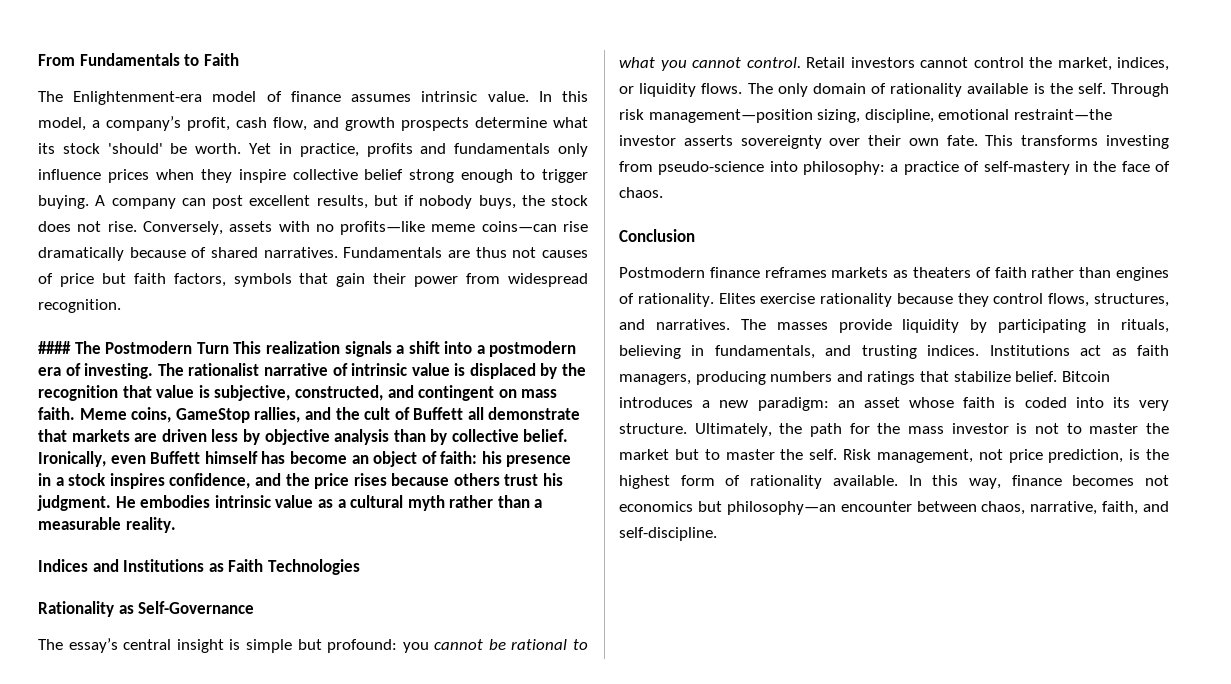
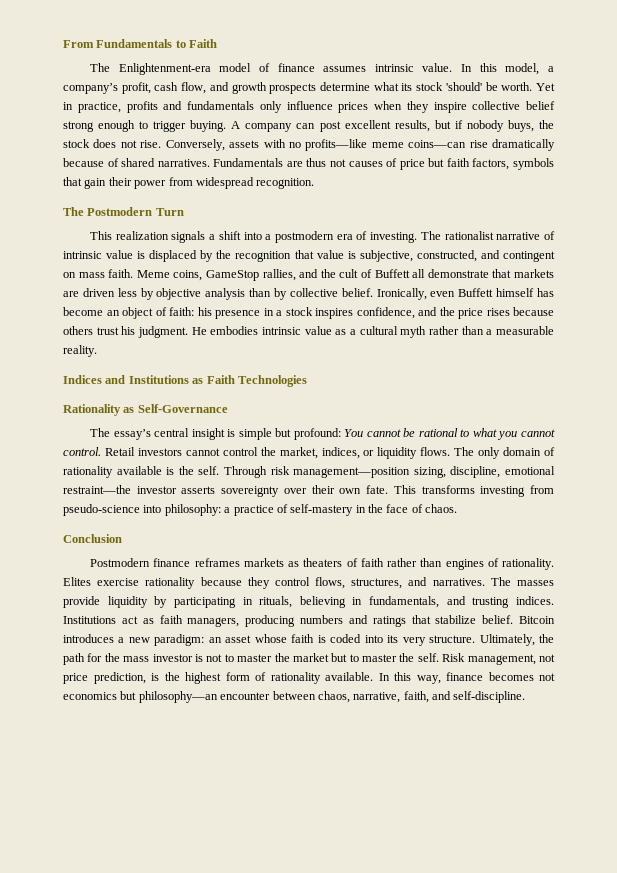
- #### The Postmodern Turn This realization signals a shift into a postmodern era of investing.
+ The Postmodern Turn
+ This realization signals a shift into a postmodern era of investing.
- The essay’s central insight is simple but profound: you cannot be rational to what you cannot control.
+ The essay’s central insight is simple but profound: You cannot be rational to what you cannot control.

